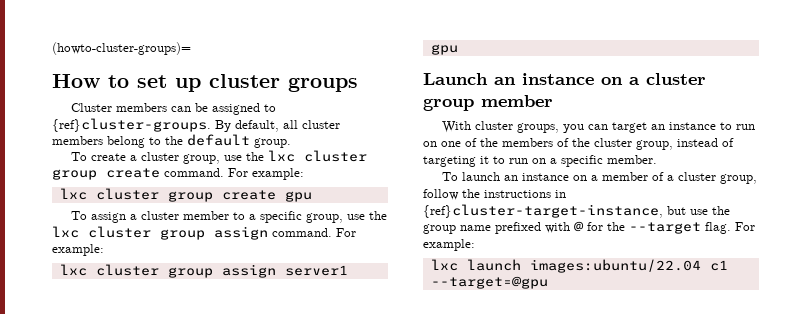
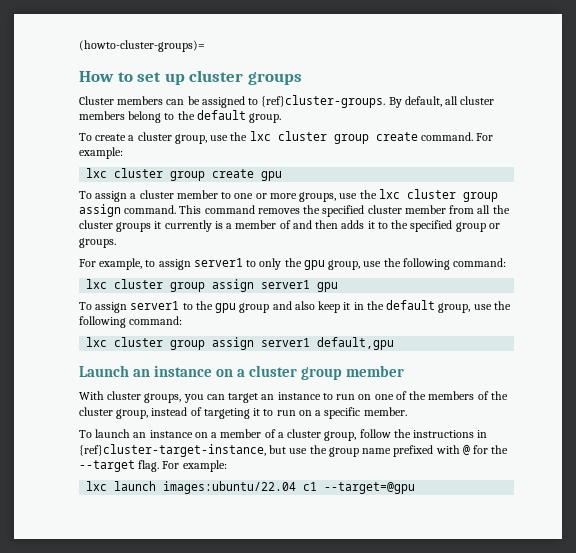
- To assign a cluster member to a specific group, use the lxc cluster group assign command. For example:
+ To assign a cluster member to one or more groups, use the lxc cluster group assign command. This command removes the specified cluster member from all the cluster groups it currently is a member of and then adds it to the specified group or groups.
+ For example, to assign server1 to only the gpu group, use the following command:
+ To assign server1 to the gpu group and also keep it in the default group, use the following command:
+ lxc cluster group assign server1 default,gpu

